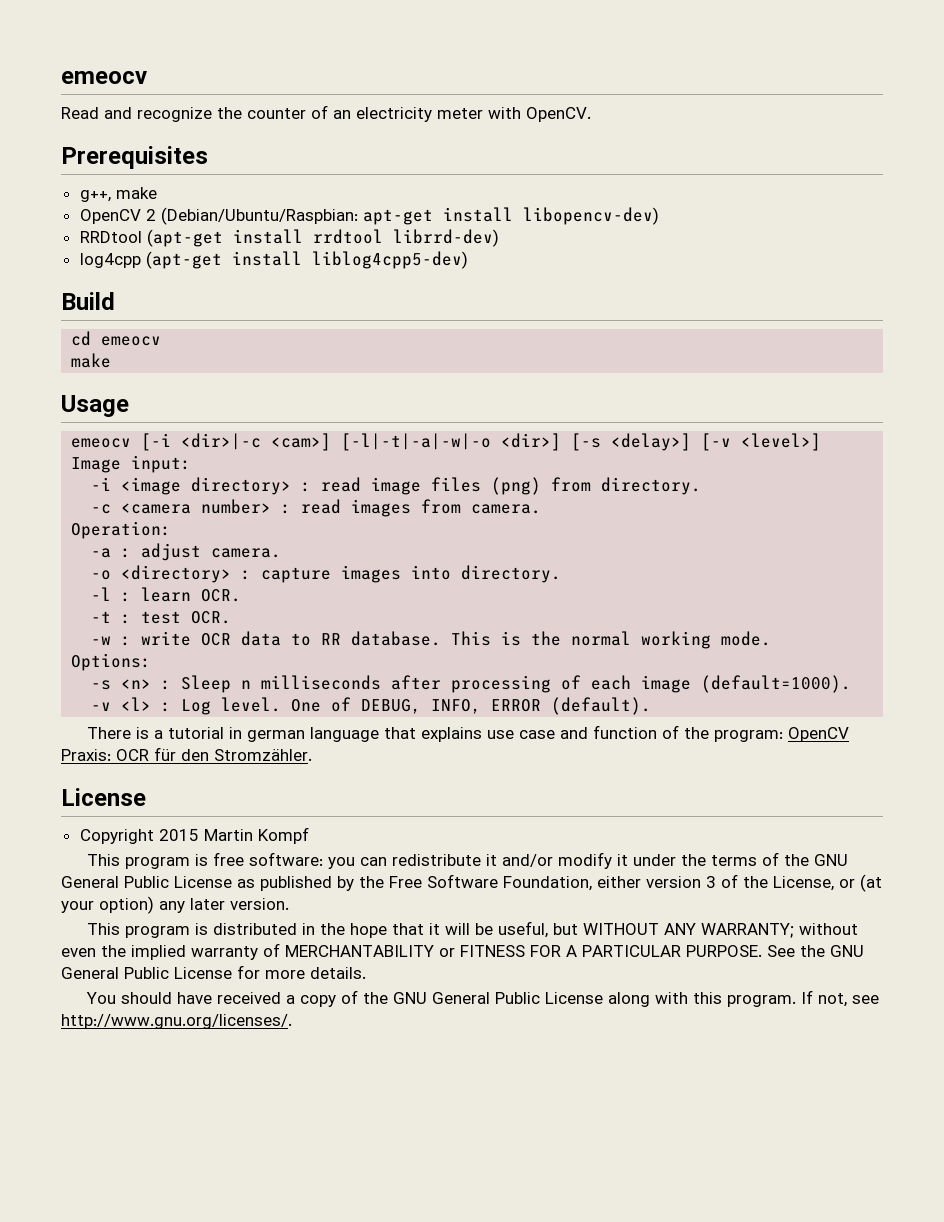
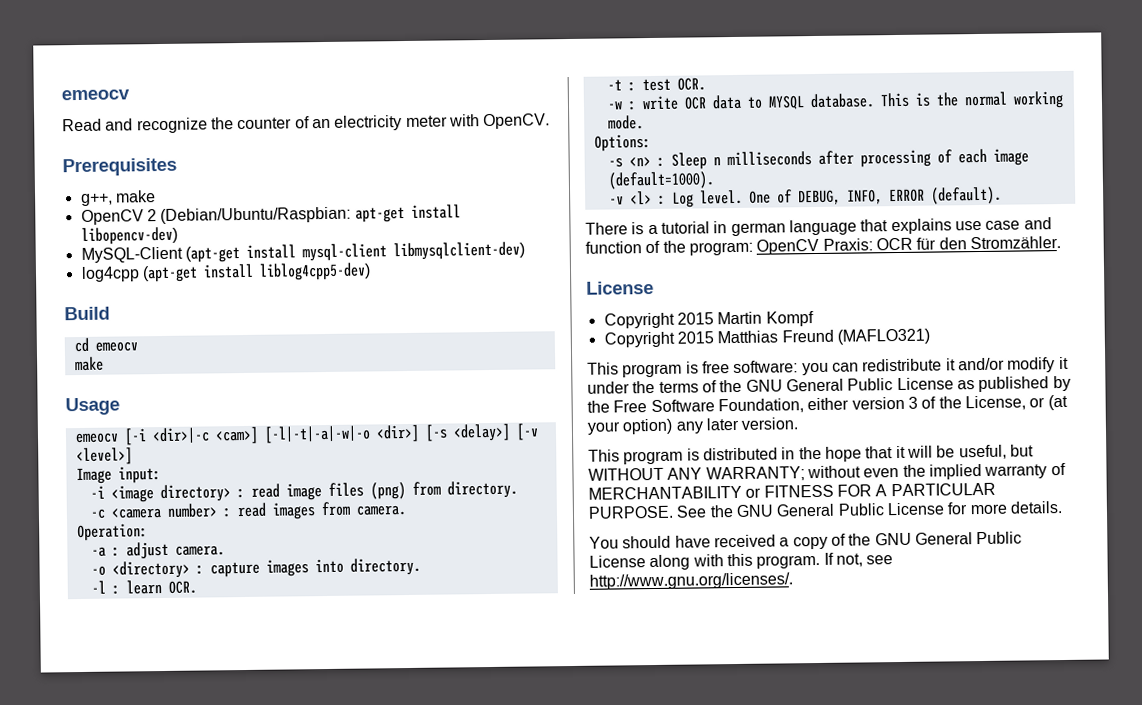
- RRDtool (apt-get install rrdtool librrd-dev)
+ MySQL-Client (apt-get install mysql-client libmysqlclient-dev)
- -w : write OCR data to RR database.
+ -w : write OCR data to MYSQL database.
+ Copyright 2015 Matthias Freund (MAFLO321)

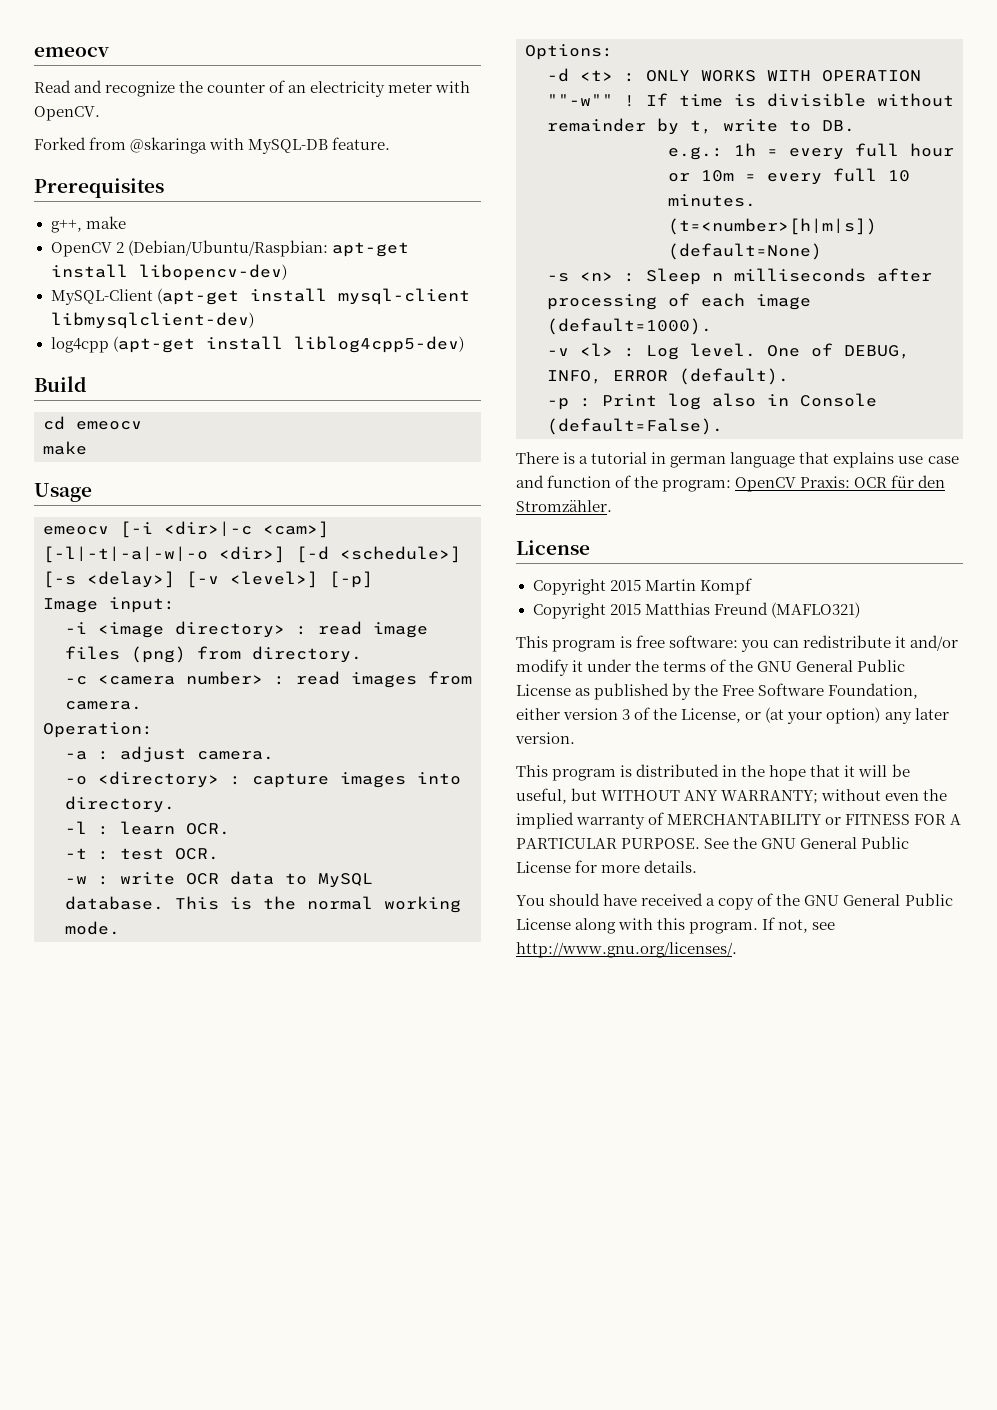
+ Forked from @skaringa with MySQL-DB feature.
- emeocv [-i <dir>|-c <cam>] [-l|-t|-a|-w|-o <dir>] [-s <delay>] [-v <level>]
+ emeocv [-i <dir>|-c <cam>] [-l|-t|-a|-w|-o <dir>] [-d <schedule>] [-s <delay>] [-v <level>] [-p]
- -w : write OCR data to MYSQL database.
+ -w : write OCR data to MySQL database.
+ -d <t> : ONLY WORKS WITH OPERATION ""-w"" ! If time is divisible without remainder by t, write to DB.
+ e.g.: 1h = every full hour or 10m = every full 10 minutes. (t=<number>[h|m|s]) (default=None)
+ -p : Print log also in Console (default=False).

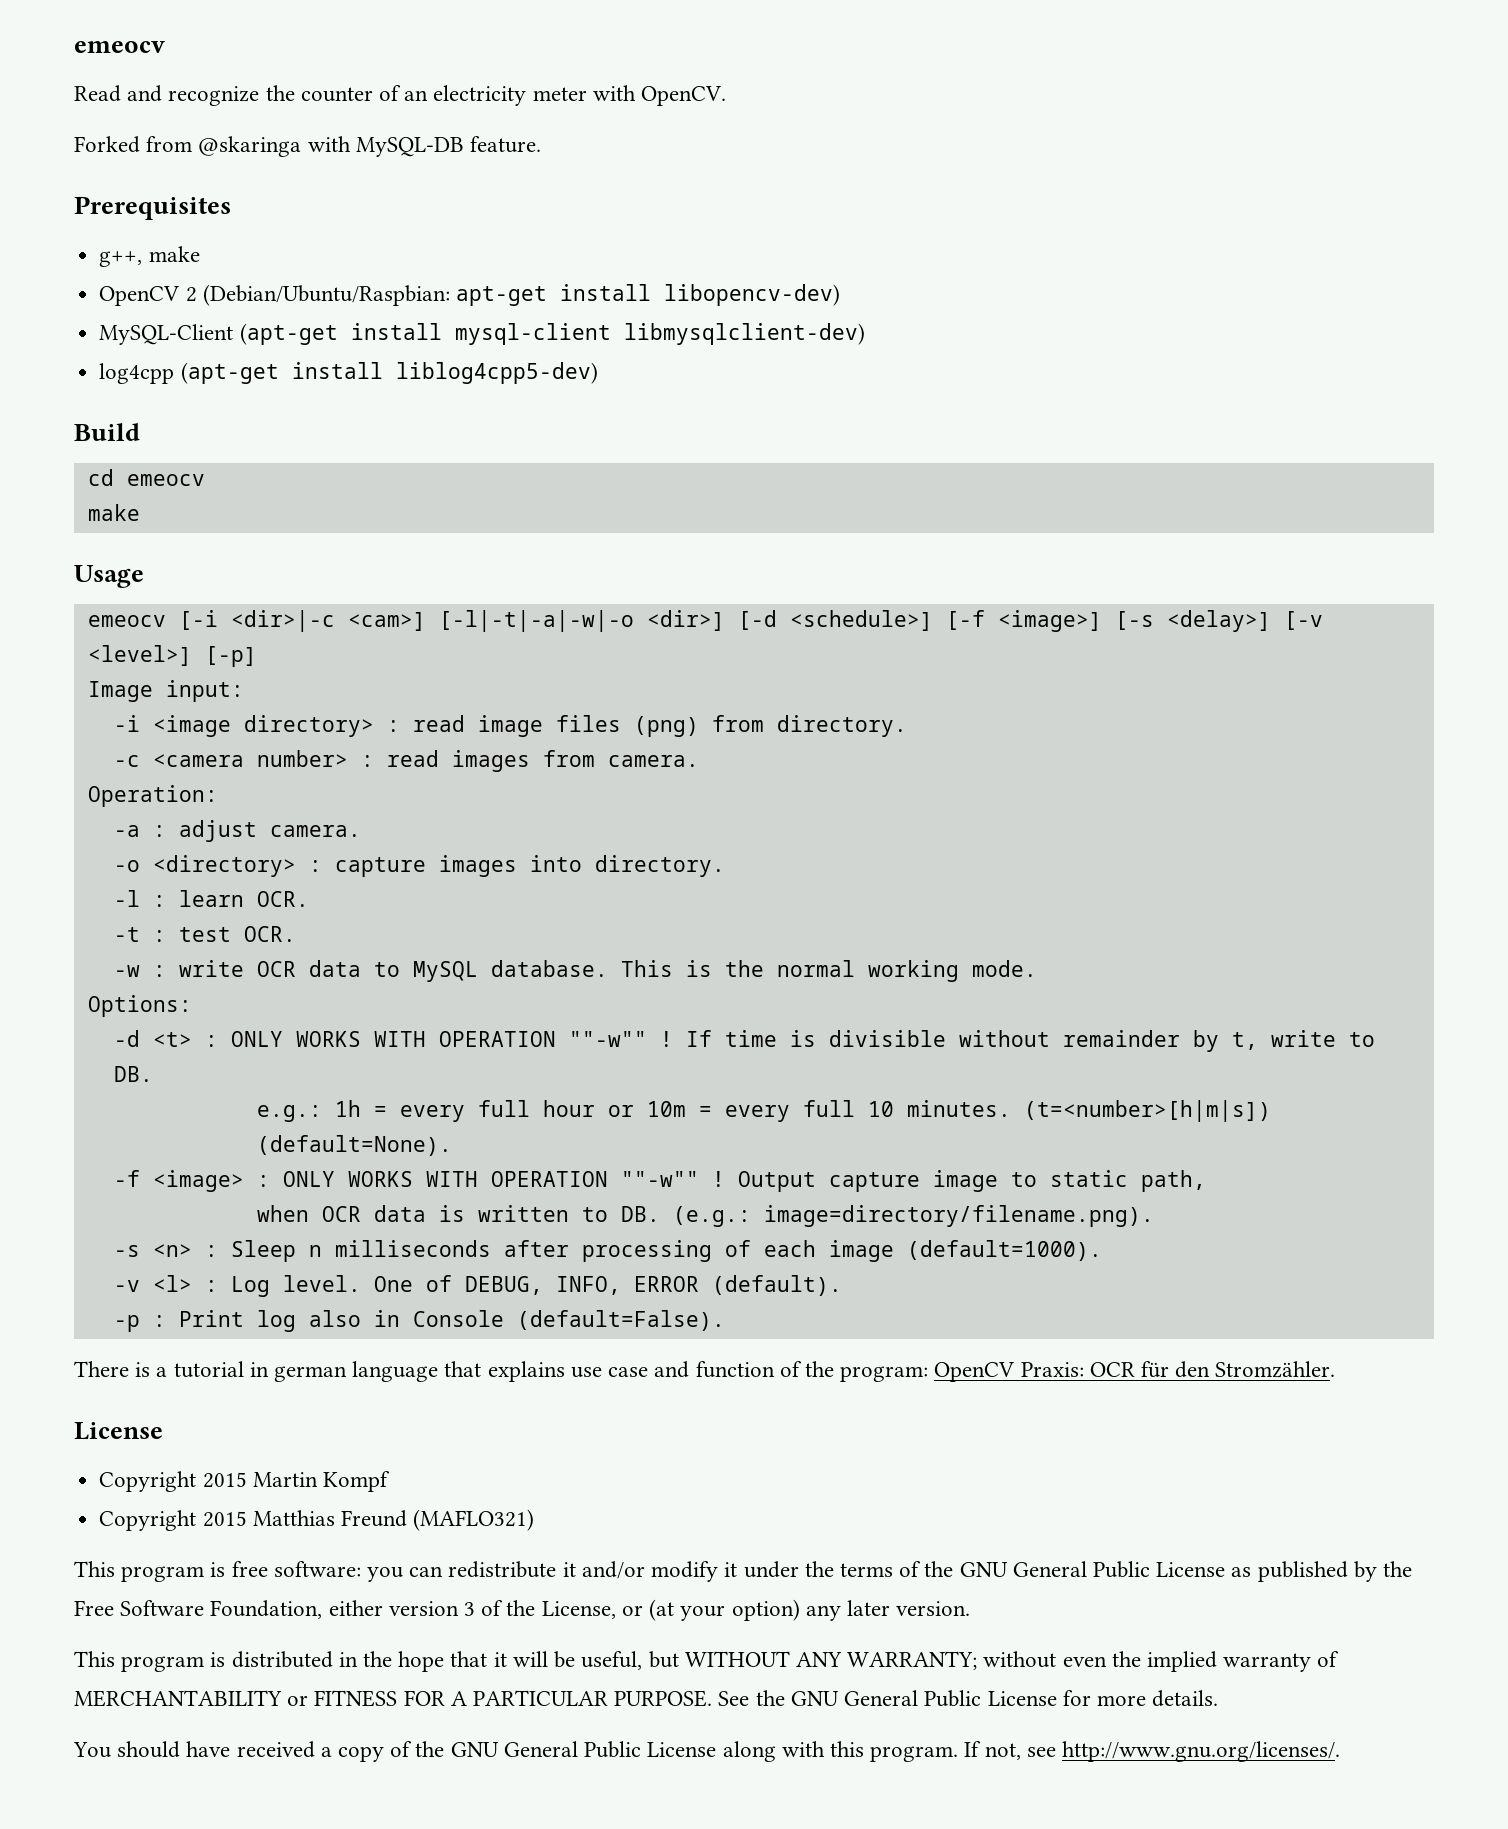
- emeocv [-i <dir>|-c <cam>] [-l|-t|-a|-w|-o <dir>] [-d <schedule>] [-s <delay>] [-v <level>] [-p]
+ emeocv [-i <dir>|-c <cam>] [-l|-t|-a|-w|-o <dir>] [-d <schedule>] [-f <image>] [-s <delay>] [-v <level>] [-p]
- (t=<number>[h|m|s]) (default=None)
+ (t=<number>[h|m|s]) (default=None).
+ -f <image> : ONLY WORKS WITH OPERATION ""-w"" ! Output capture image to static path,
+ when OCR data is written to DB. (e.g.: image=directory/filename.png).

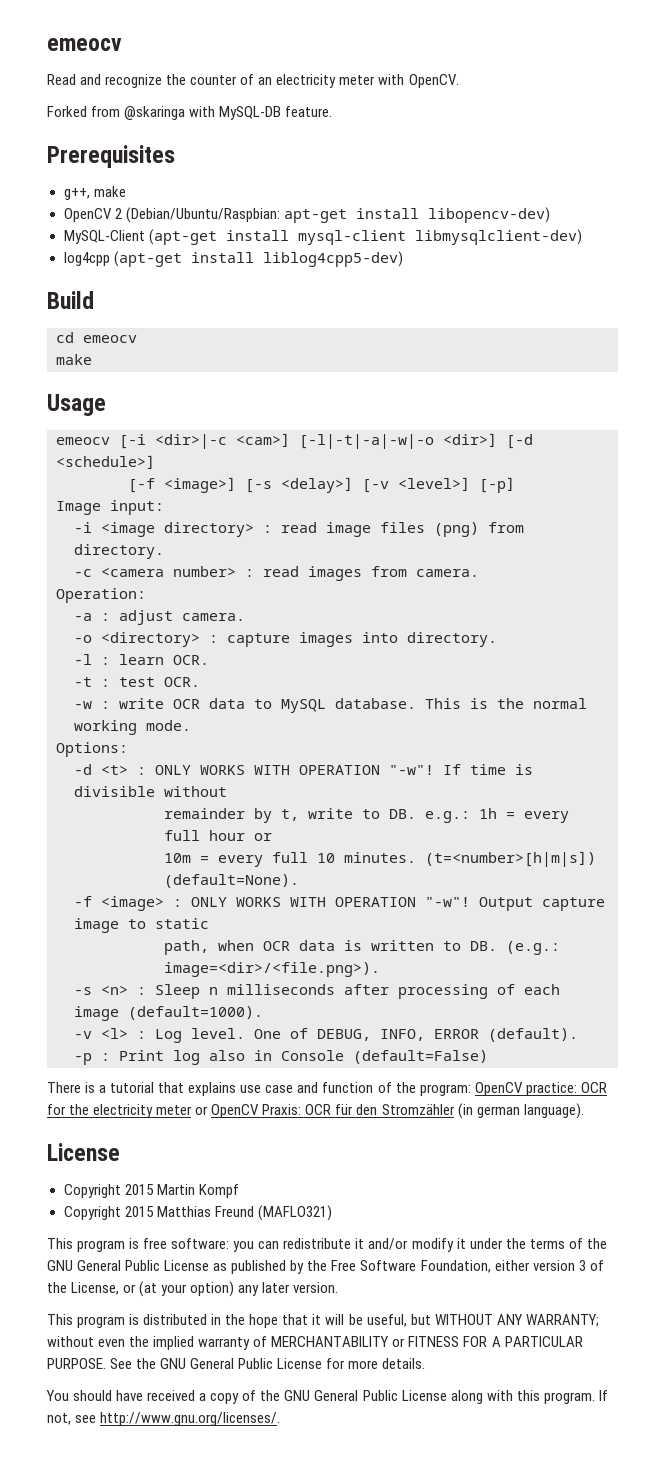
- emeocv [-i <dir>|-c <cam>] [-l|-t|-a|-w|-o <dir>] [-d <schedule>] [-f <image>] [-s <delay>] [-v <level>] [-p]
+ emeocv [-i <dir>|-c <cam>] [-l|-t|-a|-w|-o <dir>] [-d <schedule>]
+ [-f <image>] [-s <delay>] [-v <level>] [-p]
- -d <t> : ONLY WORKS WITH OPERATION ""-w"" !
+ -d <t> : ONLY WORKS WITH OPERATION "-w"!
- If time is divisible without remainder by t, write to DB.
- e.g.: 1h = every full hour or 10m = every full 10 minutes.
+ If time is divisible without
+ remainder by t, write to DB. e.g.: 1h = every full hour or
+ 10m = every full 10 minutes.
- -f <image> : ONLY WORKS WITH OPERATION ""-w"" !
+ -f <image> : ONLY WORKS WITH OPERATION "-w"!
- Output capture image to static path,
- when OCR data is written to DB. (e.g.: image=directory/filename.png).
+ Output capture image to static
+ path, when OCR data is written to DB. (e.g.: image=<dir>/<file.png>).
- -p : Print log also in Console (default=False).
+ -p : Print log also in Console (default=False)
- There is a tutorial in german language that explains use case and function of the program: OpenCV Praxis: OCR für den Stromzähler.
+ There is a tutorial that explains use case and function of the program: OpenCV practice: OCR for the electricity meter or OpenCV Praxis: OCR für den Stromzähler (in german language).

